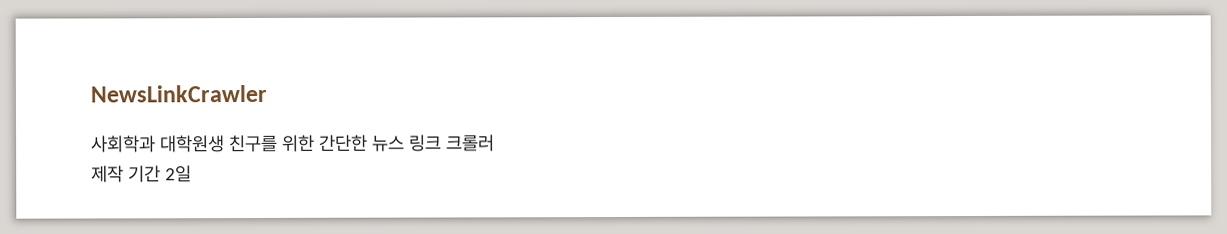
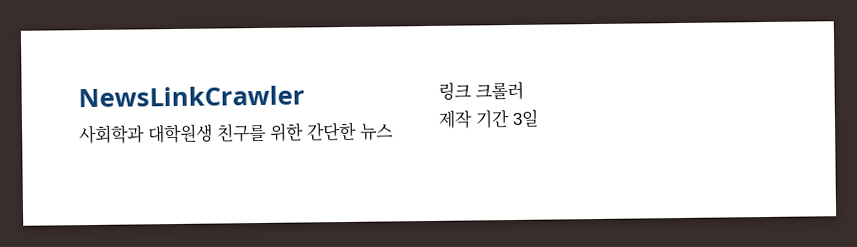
- 제작 기간 2일
+ 제작 기간 3일

